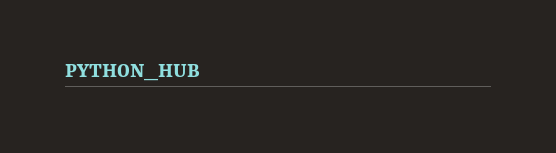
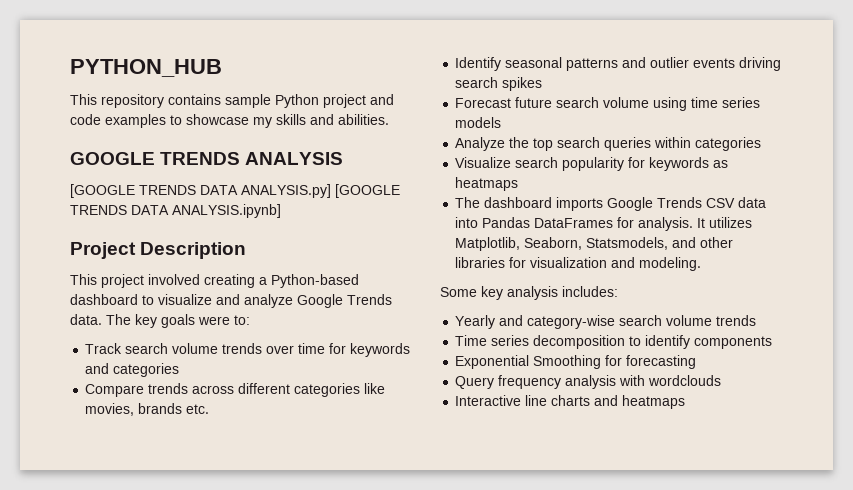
+ This repository contains sample Python project and code examples to showcase my skills and abilities.
+ GOOGLE TRENDS ANALYSIS
+ [GOOGLE TRENDS DATA ANALYSIS.py] [GOOGLE TRENDS DATA ANALYSIS.ipynb]
+ Project Description
+ This project involved creating a Python-based dashboard to visualize and analyze Google Trends data. The key goals were to:
+ Track search volume trends over time for keywords and categories
+ Compare trends across different categories like movies, brands etc.
+ Identify seasonal patterns and outlier events driving search spikes
+ Forecast future search volume using time series models
+ Analyze the top search queries within categories
+ Visualize search popularity for keywords as heatmaps
+ The dashboard imports Google Trends CSV data into Pandas DataFrames for analysis. It utilizes Matplotlib, Seaborn, Statsmodels, and other libraries for visualization and modeling.
+ Some key analysis includes:
+ Yearly and category-wise search volume trends
+ Time series decomposition to identify components
+ Exponential Smoothing for forecasting
+ Query frequency analysis with wordclouds
+ Interactive line charts and heatmaps

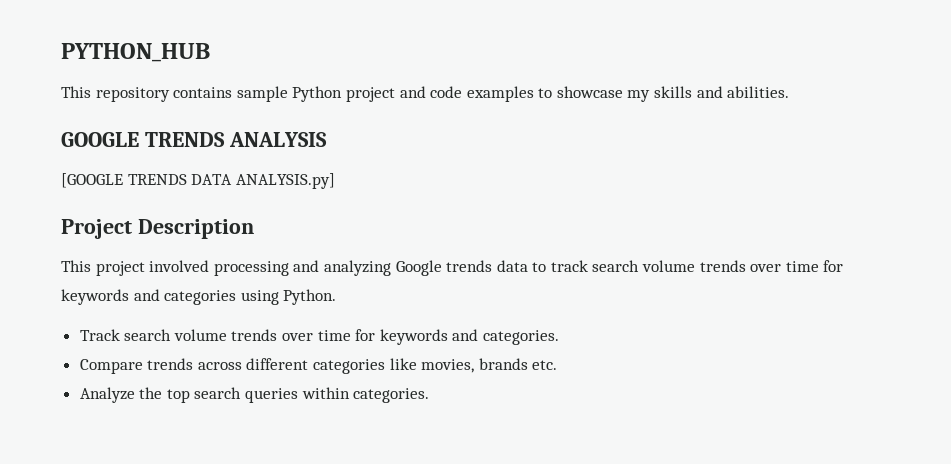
- [GOOGLE TRENDS DATA ANALYSIS.py] [GOOGLE TRENDS DATA ANALYSIS.ipynb]
+ [GOOGLE TRENDS DATA ANALYSIS.py]
- This project involved creating a Python-based dashboard to visualize and analyze Google Trends data. The key goals were to:
+ This project involved processing and analyzing Google trends data to track search volume trends over time for keywords and categories using Python.
- Track search volume trends over time for keywords and categories
+ Track search volume trends over time for keywords and categories.
- Identify seasonal patterns and outlier events driving search spikes
- Forecast future search volume using time series models
- Analyze the top search queries within categories
- Visualize search popularity for keywords as heatmaps
- The dashboard imports Google Trends CSV data into Pandas DataFrames for analysis. It utilizes Matplotlib, Seaborn, Statsmodels, and other libraries for visualization and modeling.
- Some key analysis includes:
- Yearly and category-wise search volume trends
- Time series decomposition to identify components
- Exponential Smoothing for forecasting
- Query frequency analysis with wordclouds
- Interactive line charts and heatmaps
+ Analyze the top search queries within categories.

